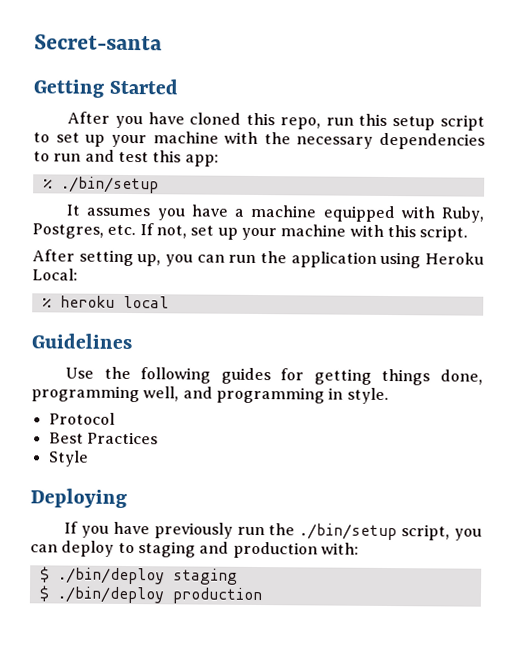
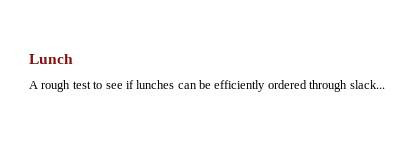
- Secret-santa
- Getting Started
- After you have cloned this repo, run this setup script to set up your machine with the necessary dependencies to run and test this app:
- % ./bin/setup
- It assumes you have a machine equipped with Ruby, Postgres, etc. If not, set up your machine with this script.
- After setting up, you can run the application using Heroku Local:
- % heroku local
- Guidelines
- Use the following guides for getting things done, programming well, and programming in style.
- Protocol
- Best Practices
- Style
- Deploying
- If you have previously run the ./bin/setup script, you can deploy to staging and production with:
- $ ./bin/deploy staging
- $ ./bin/deploy production
+ Lunch
+ A rough test to see if lunches can be efficiently ordered through slack...

